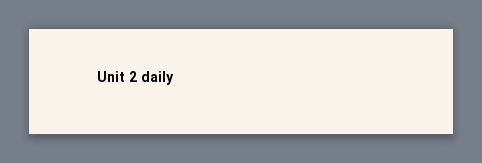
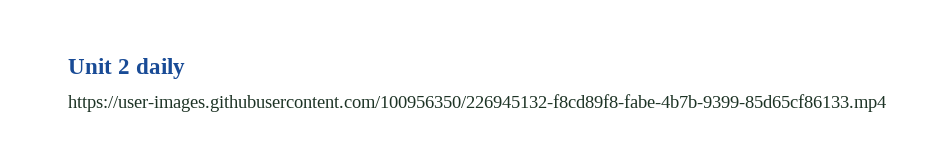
+ https://user-images.githubusercontent.com/100956350/226945132-f8cd89f8-fabe-4b7b-9399-85d65cf86133.mp4

